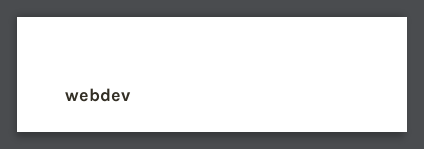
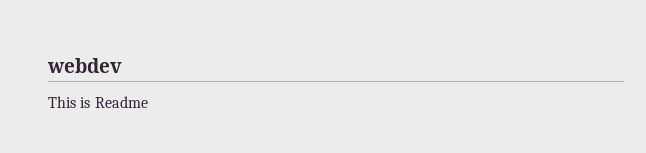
+ This is Readme

